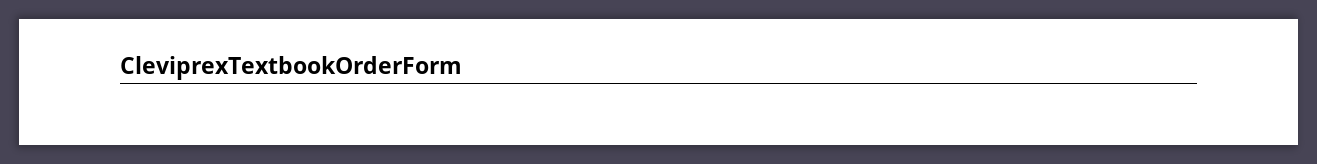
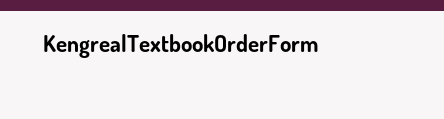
- CleviprexTextbookOrderForm
+ KengrealTextbookOrderForm

